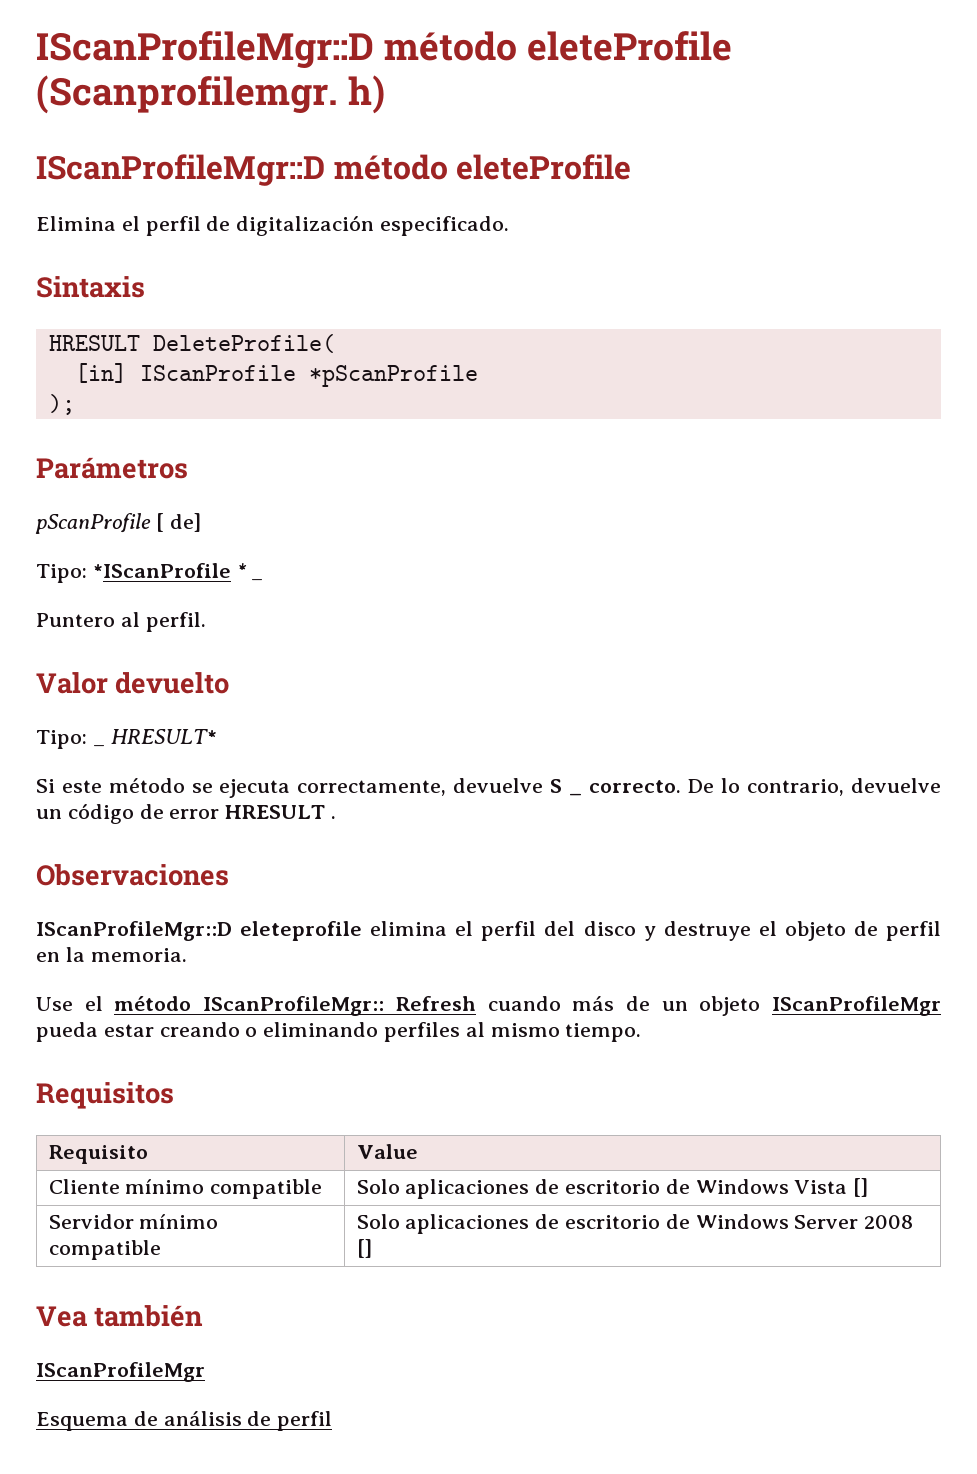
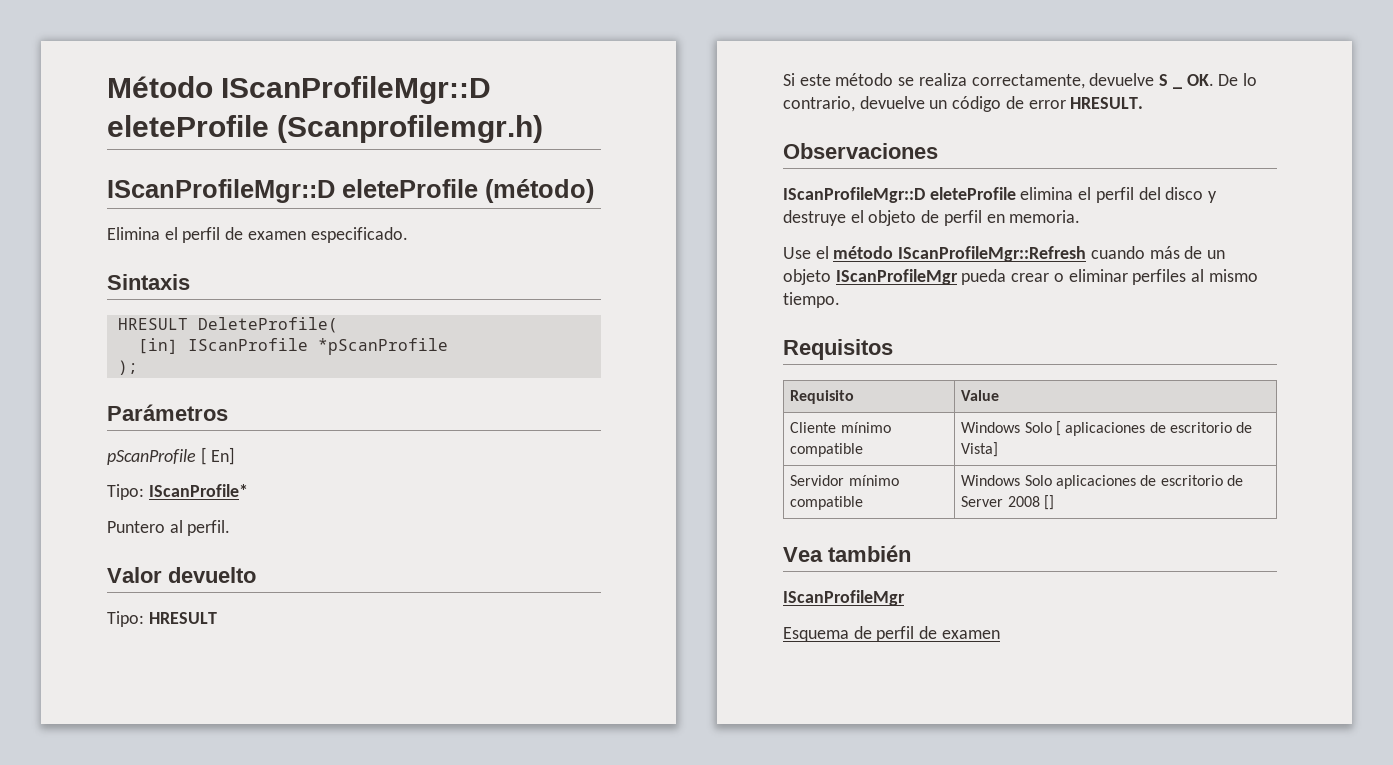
- IScanProfileMgr::D método eleteProfile (Scanprofilemgr. h)
- IScanProfileMgr::D método eleteProfile
+ Método IScanProfileMgr::D eleteProfile (Scanprofilemgr.h)
+ IScanProfileMgr::D eleteProfile (método)
- Elimina el perfil de digitalización especificado.
+ Elimina el perfil de examen especificado.
- pScanProfile [ de]
- Tipo: *IScanProfile * _
+ pScanProfile [ En]
+ Tipo: IScanProfile*
- Tipo: _ HRESULT*
+ Tipo: HRESULT
- Si este método se ejecuta correctamente, devuelve S _ correcto. De lo contrario, devuelve un código de error HRESULT .
+ Si este método se realiza correctamente, devuelve S _ OK. De lo contrario, devuelve un código de error HRESULT.
- IScanProfileMgr::D eleteprofile elimina el perfil del disco y destruye el objeto de perfil en la memoria.
+ IScanProfileMgr::D eleteProfile elimina el perfil del disco y destruye el objeto de perfil en memoria.
- Use el método IScanProfileMgr:: Refresh cuando más de un objeto IScanProfileMgr pueda estar creando o eliminando perfiles al mismo tiempo.
+ Use el método IScanProfileMgr::Refresh cuando más de un objeto IScanProfileMgr pueda crear o eliminar perfiles al mismo tiempo.
- Cliente mínimo compatible | Solo aplicaciones de escritorio de Windows Vista []
- Servidor mínimo compatible | Solo aplicaciones de escritorio de Windows Server 2008 []
+ Cliente mínimo compatible | Windows Solo [ aplicaciones de escritorio de Vista]
+ Servidor mínimo compatible | Windows Solo aplicaciones de escritorio de Server 2008 []
- Esquema de análisis de perfil
+ Esquema de perfil de examen

